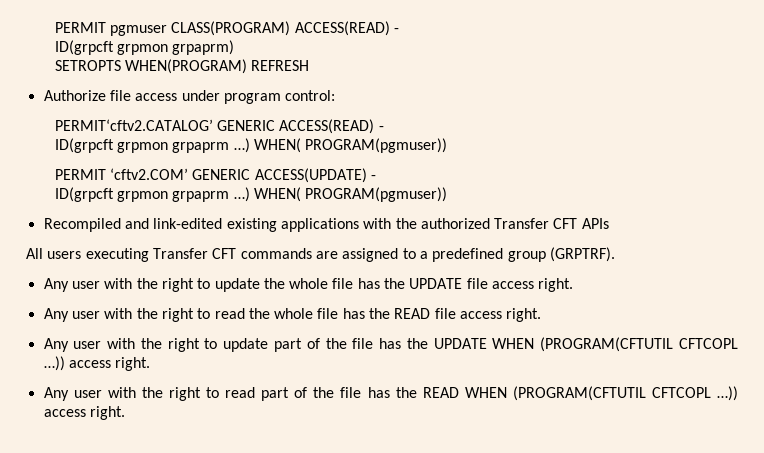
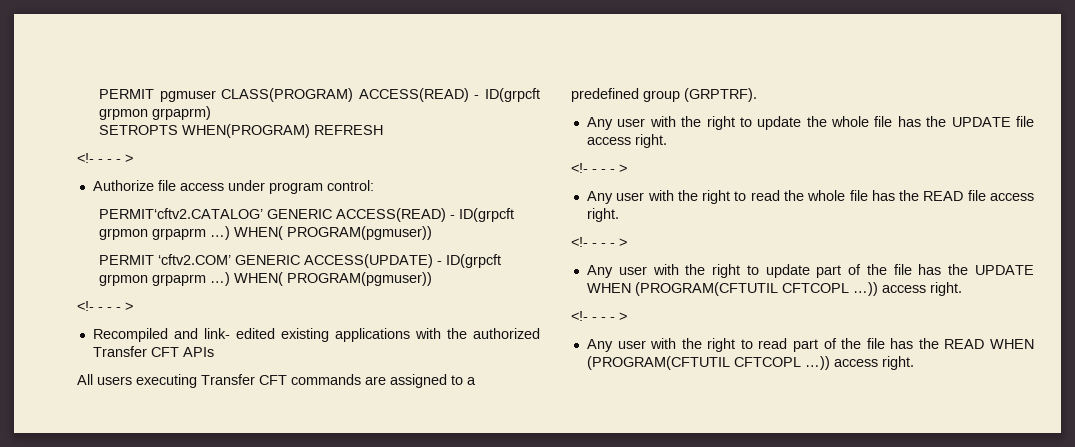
- PERMIT pgmuser CLASS(PROGRAM) ACCESS(READ) -
- ID(grpcft grpmon grpaprm)
+ PERMIT pgmuser CLASS(PROGRAM) ACCESS(READ) - ID(grpcft grpmon grpaprm)
  SETROPTS WHEN(PROGRAM) REFRESH
+ <!- - - - >
- PERMIT‘cftv2.CATALOG’ GENERIC ACCESS(READ) -
- ID(grpcft grpmon grpaprm …)
+ PERMIT‘cftv2.CATALOG’ GENERIC ACCESS(READ) - ID(grpcft grpmon grpaprm …)
- PERMIT ‘cftv2.COM’ GENERIC ACCESS(UPDATE) -
- ID(grpcft grpmon grpaprm …) WHEN( PROGRAM(pgmuser))
+ PERMIT ‘cftv2.COM’ GENERIC ACCESS(UPDATE) - ID(grpcft grpmon grpaprm …) WHEN( PROGRAM(pgmuser))
+ <!- - - - >
- Recompiled and link-edited existing applications with the authorized Transfer CFT APIs
+ Recompiled and link- edited existing applications with the authorized Transfer CFT APIs
  Any user with the right to update the whole file has the UPDATE file access right.
+ <!- - - - >
  Any user with the right to read the whole file has the READ file access right.
+ <!- - - - >
  Any user with the right to update part of the file has the UPDATE WHEN (PROGRAM(CFTUTIL CFTCOPL …)) access right.
+ <!- - - - >

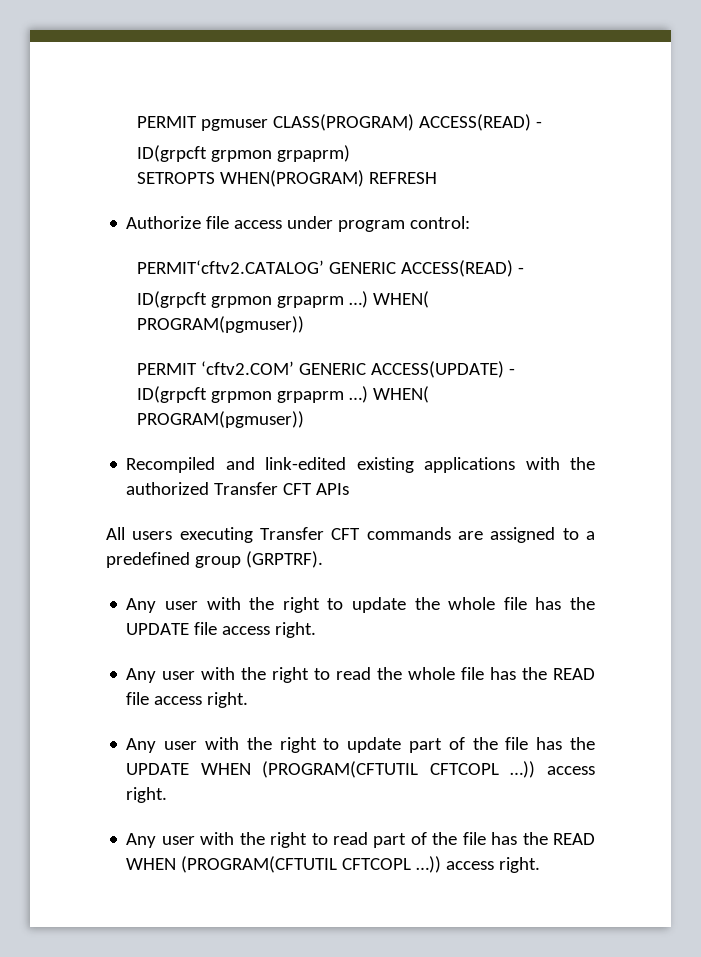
- PERMIT pgmuser CLASS(PROGRAM) ACCESS(READ) - ID(grpcft grpmon grpaprm)
+ PERMIT pgmuser CLASS(PROGRAM) ACCESS(READ) -
+ ID(grpcft grpmon grpaprm)
  SETROPTS WHEN(PROGRAM) REFRESH
- <!- - - - >
- PERMIT‘cftv2.CATALOG’ GENERIC ACCESS(READ) - ID(grpcft grpmon grpaprm …)
+ PERMIT‘cftv2.CATALOG’ GENERIC ACCESS(READ) -
+ ID(grpcft grpmon grpaprm …)
- PERMIT ‘cftv2.COM’ GENERIC ACCESS(UPDATE) - ID(grpcft grpmon grpaprm …) WHEN( PROGRAM(pgmuser))
- <!- - - - >
+ PERMIT ‘cftv2.COM’ GENERIC ACCESS(UPDATE) -
+ ID(grpcft grpmon grpaprm …) WHEN( PROGRAM(pgmuser))
- Recompiled and link- edited existing applications with the authorized Transfer CFT APIs
+ Recompiled and link-edited existing applications with the authorized Transfer CFT APIs
  Any user with the right to update the whole file has the UPDATE file access right.
- <!- - - - >
  Any user with the right to read the whole file has the READ file access right.
- <!- - - - >
  Any user with the right to update part of the file has the UPDATE WHEN (PROGRAM(CFTUTIL CFTCOPL …)) access right.
- <!- - - - >

